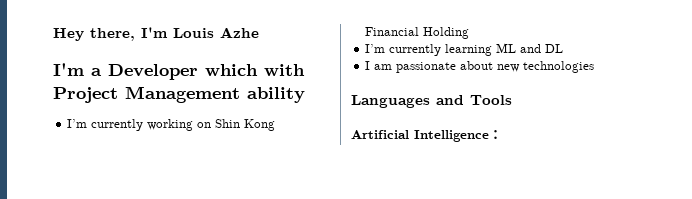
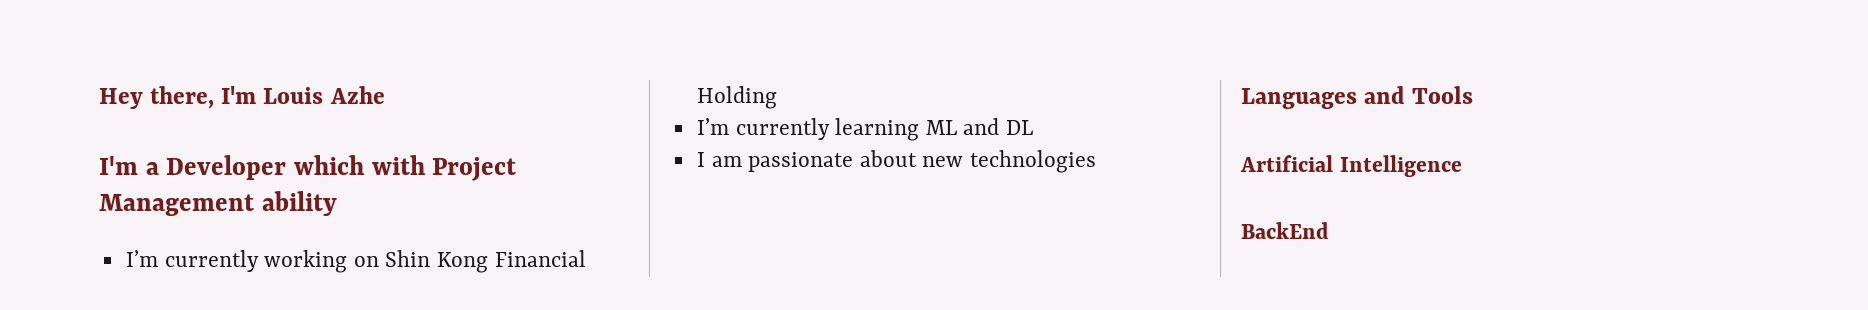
- Artificial Intelligence：
+ Artificial Intelligence
+ BackEnd

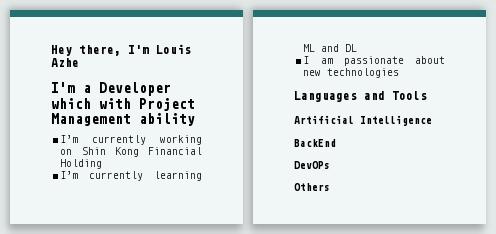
+ DevOPs
+ Others

